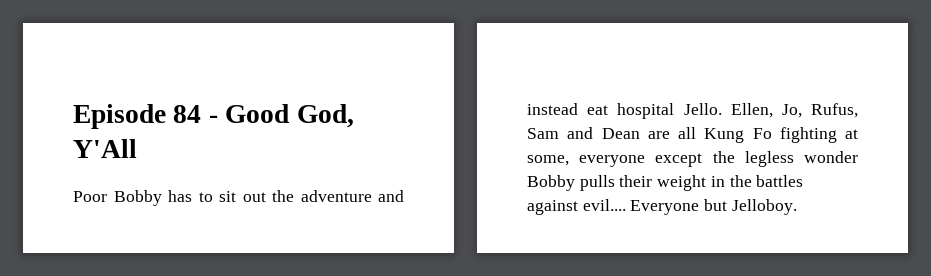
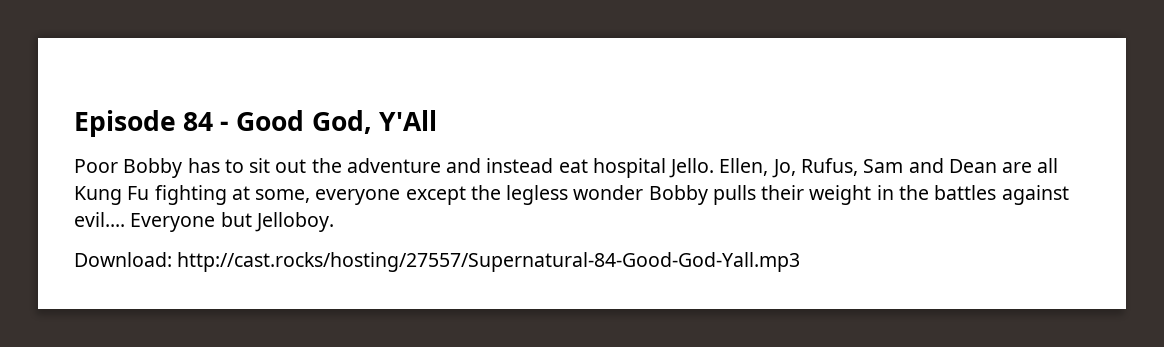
- Ellen, Jo, Rufus, Sam and Dean are all Kung Fo fighting at some, everyone except the legless wonder Bobby pulls their weight in the battles against evil....
+ Ellen, Jo, Rufus, Sam and Dean are all Kung Fu fighting at some, everyone except the legless wonder Bobby pulls their weight in the battles against evil....
+ Download: http://cast.rocks/hosting/27557/Supernatural-84-Good-God-Yall.mp3

